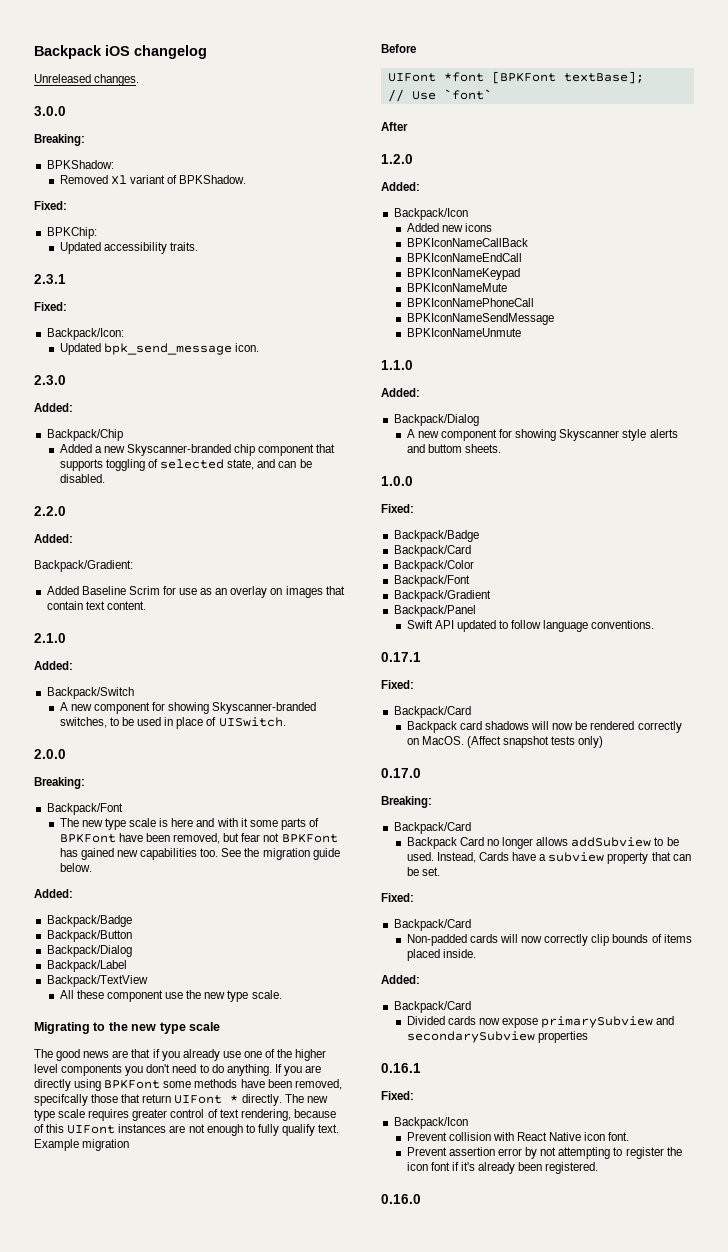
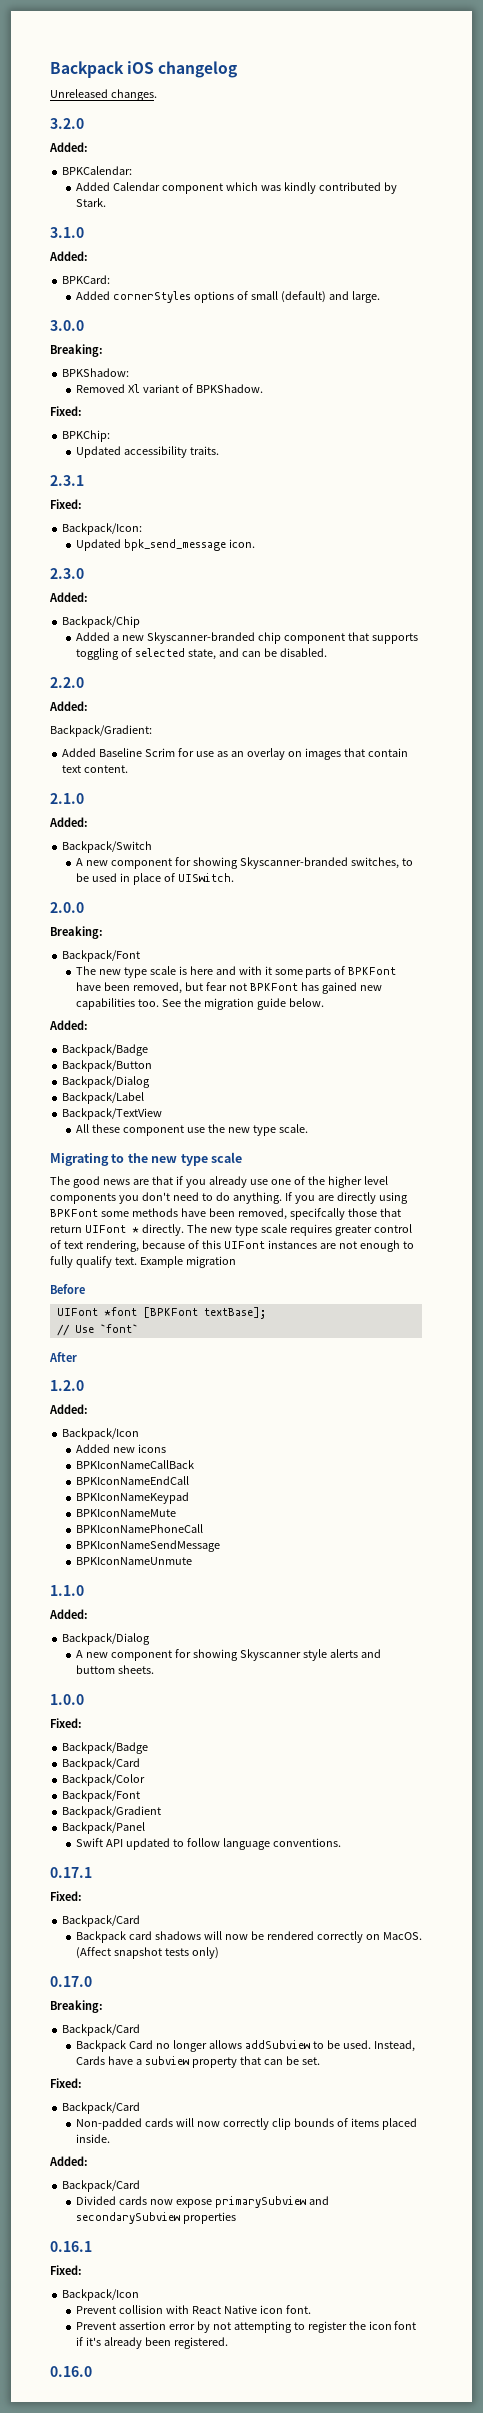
+ 3.2.0
+ Added:
+ BPKCalendar:
+ Added Calendar component which was kindly contributed by Stark.
+ 3.1.0
+ Added:
+ BPKCard:
+ Added cornerStyles options of small (default) and large.

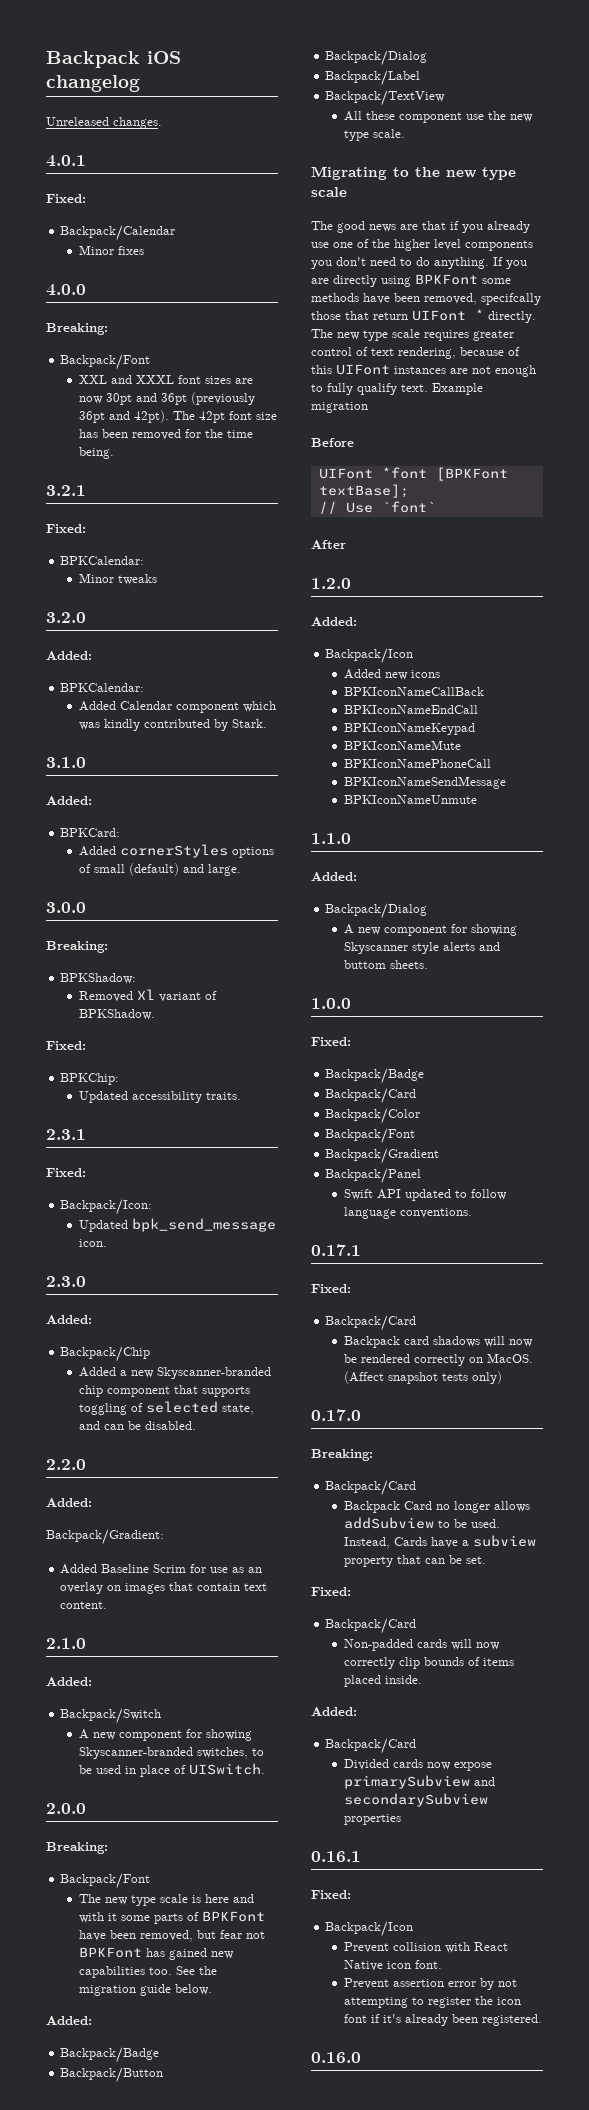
+ 4.0.1
+ Fixed:
+ Backpack/Calendar
+ Minor fixes
+ 4.0.0
+ Breaking:
+ Backpack/Font
+ XXL and XXXL font sizes are now 30pt and 36pt (previously 36pt and 42pt). The 42pt font size has been removed for the time being.
+ 3.2.1
+ Fixed:
+ BPKCalendar:
+ Minor tweaks

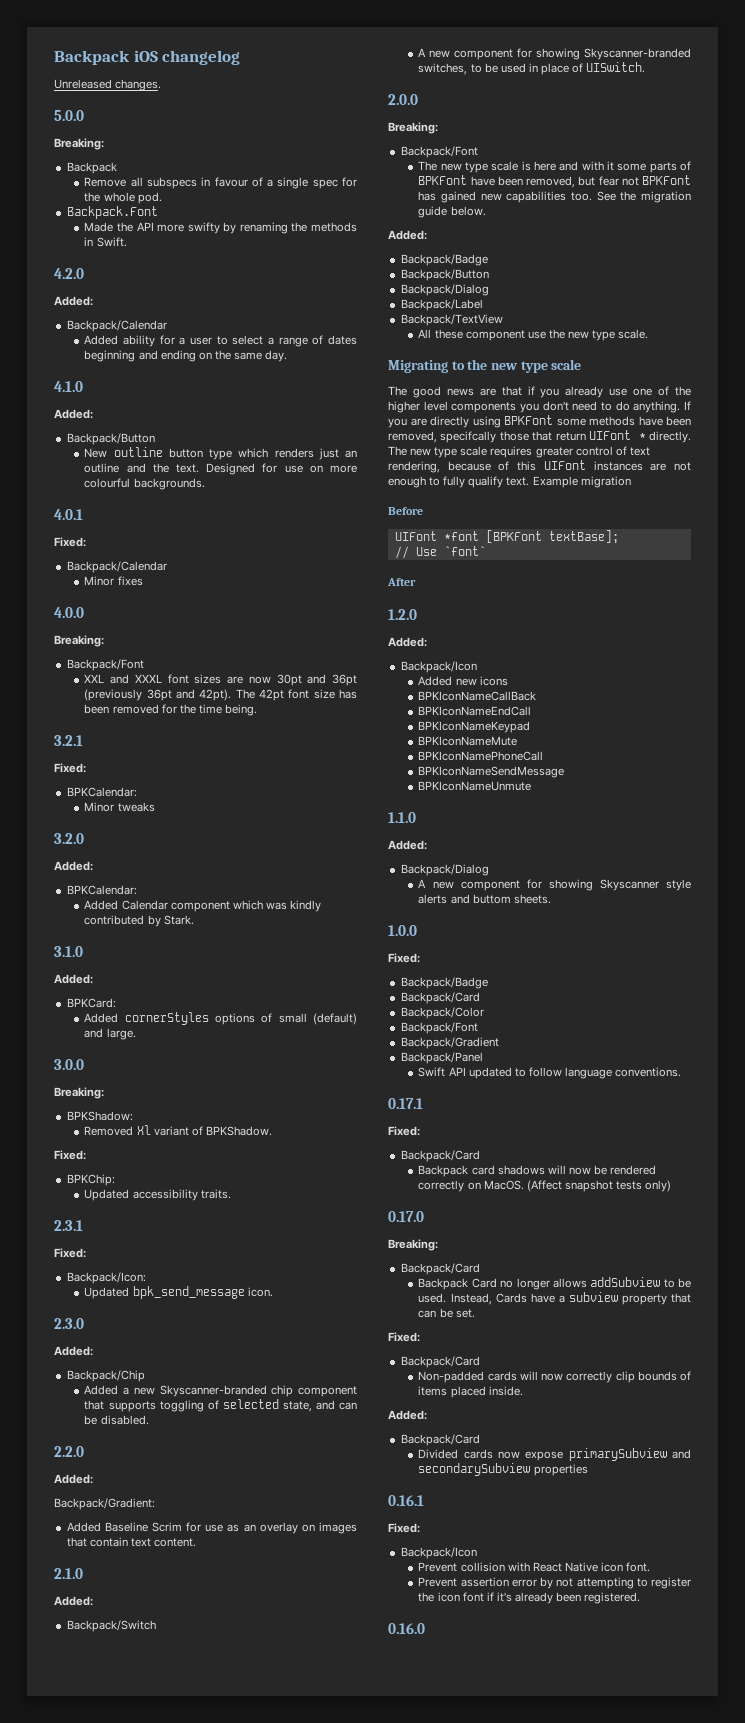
+ 5.0.0
+ Breaking:
+ Backpack
+ Remove all subspecs in favour of a single spec for the whole pod.
+ Backpack.Font
+ Made the API more swifty by renaming the methods in Swift.
+ 4.2.0
+ Added:
+ Backpack/Calendar
+ Added ability for a user to select a range of dates beginning and ending on the same day.
+ 4.1.0
+ Added:
+ Backpack/Button
+ New outline button type which renders just an outline and the text. Designed for use on more colourful backgrounds.

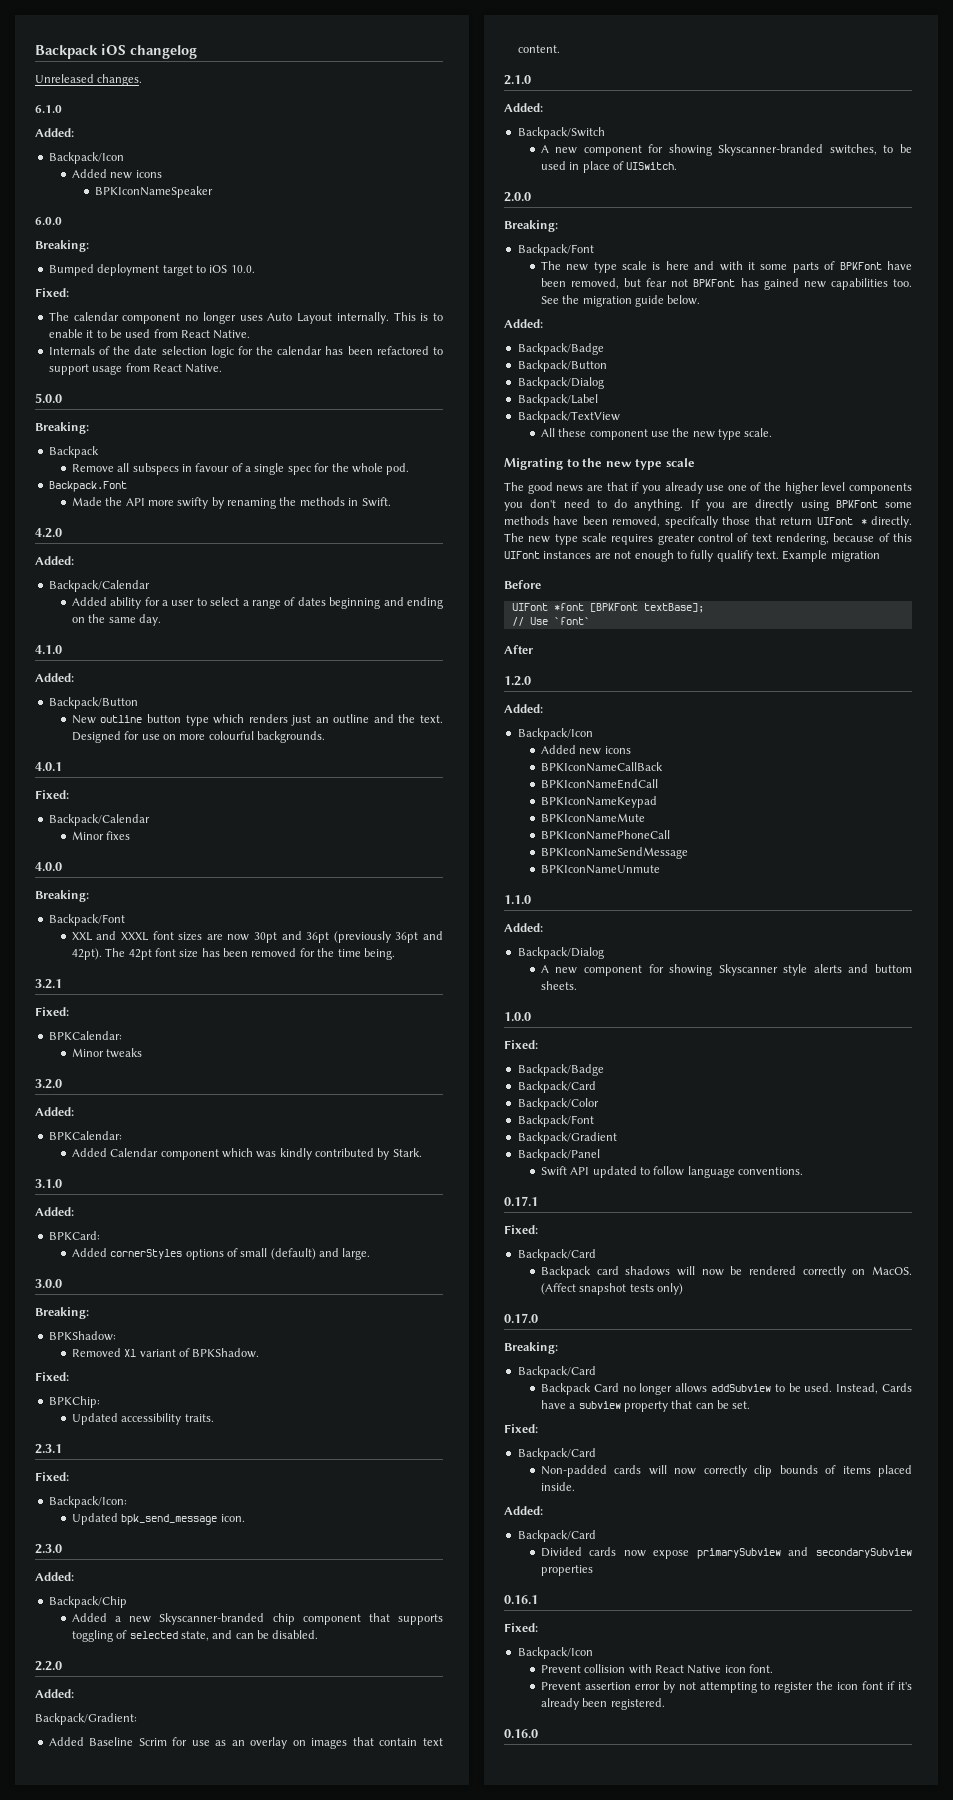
+ 6.1.0
+ Added:
+ Backpack/Icon
+ Added new icons
+ BPKIconNameSpeaker
+ 6.0.0
+ Breaking:
+ Bumped deployment target to iOS 10.0.
+ Fixed:
+ The calendar component no longer uses Auto Layout internally. This is to enable it to be used from React Native.
+ Internals of the date selection logic for the calendar has been refactored to support usage from React Native.

